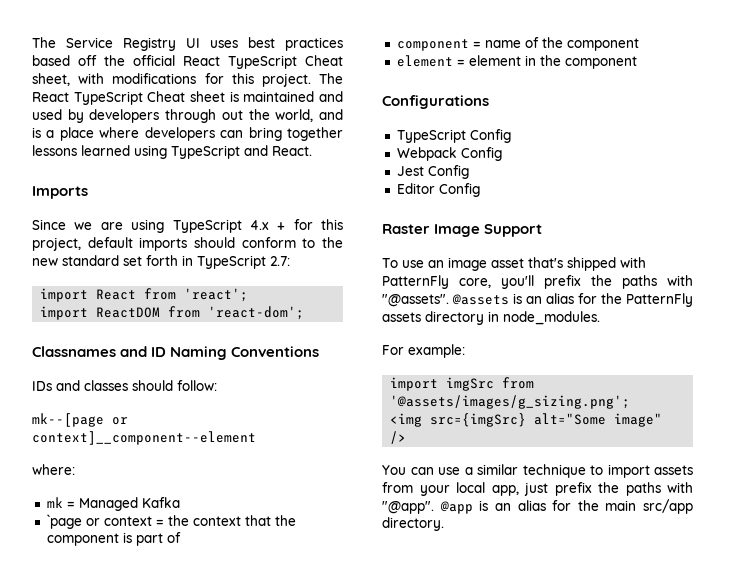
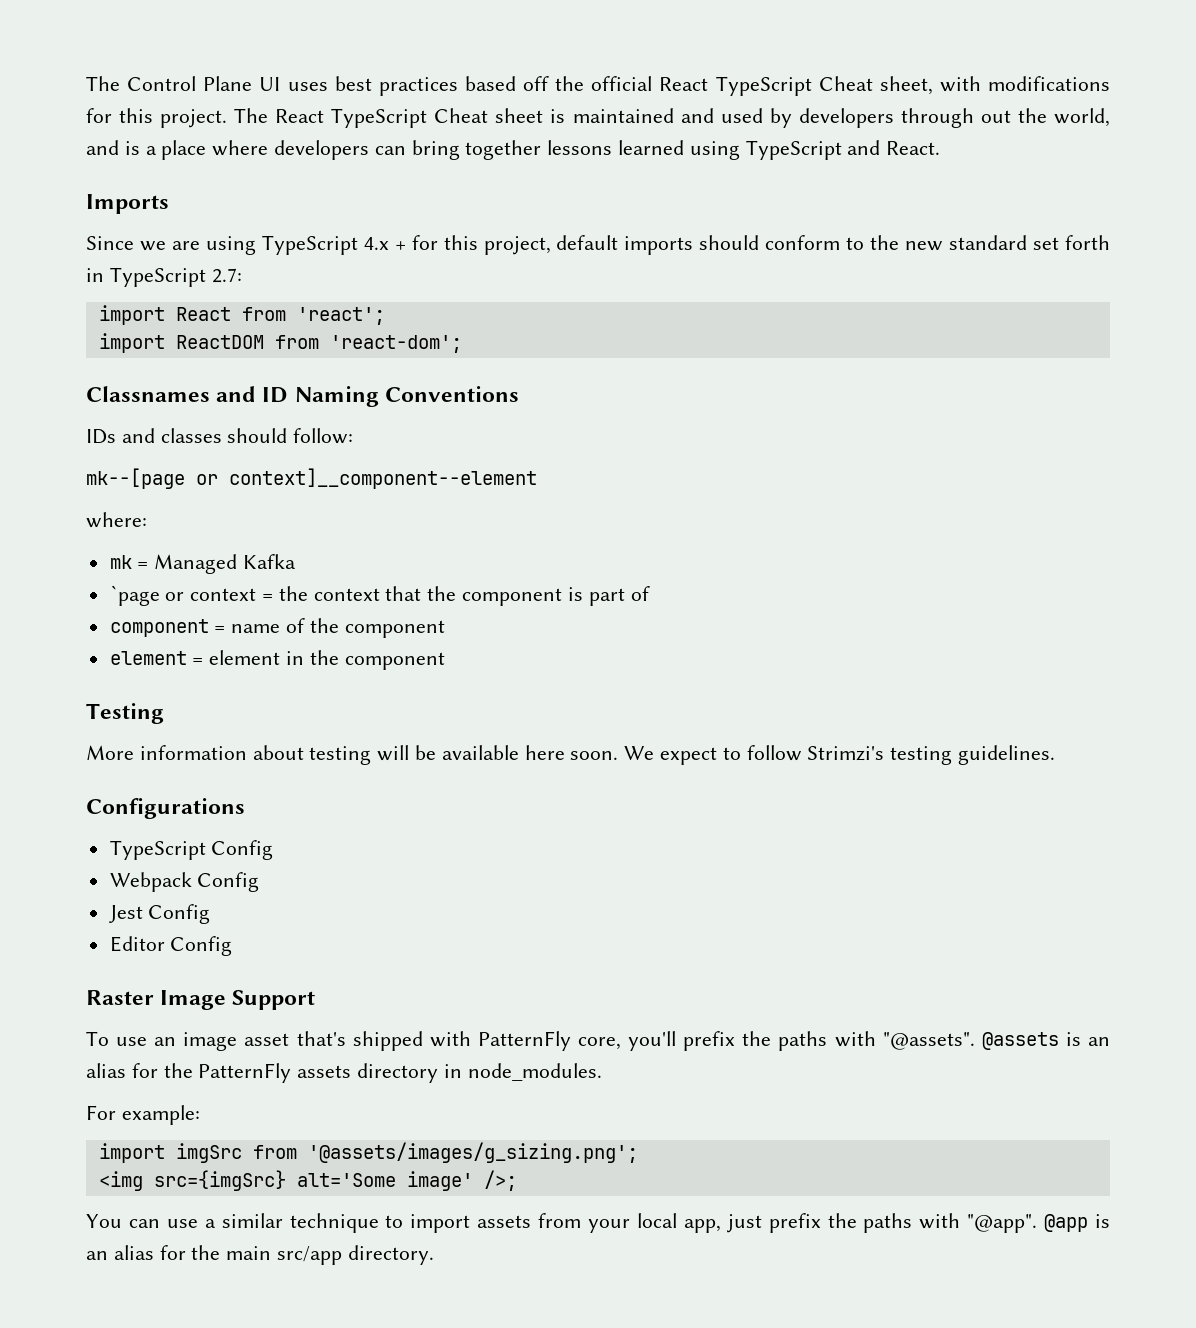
- The Service Registry UI uses best practices based off the official React TypeScript Cheat sheet, with modifications for this project.
+ The Control Plane UI uses best practices based off the official React TypeScript Cheat sheet, with modifications for this project.
+ Testing
+ More information about testing will be available here soon. We expect to follow Strimzi's testing guidelines.
- <img src={imgSrc} alt="Some image" />
+ <img src={imgSrc} alt='Some image' />;

